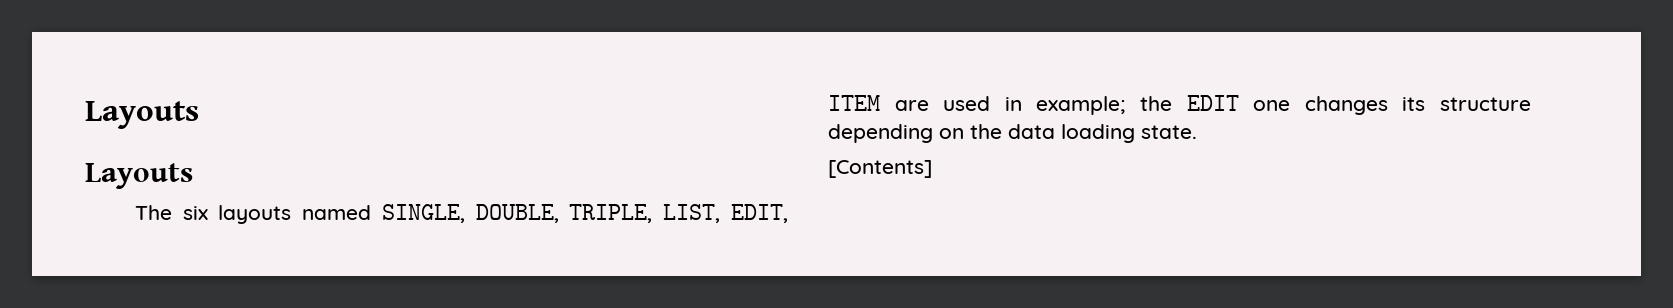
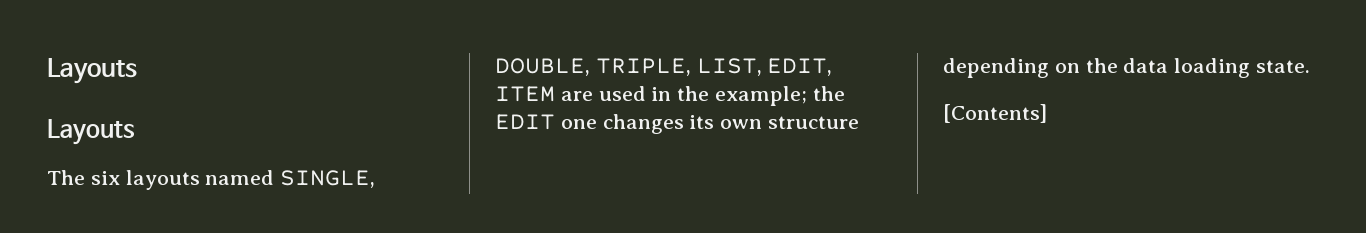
- The six layouts named SINGLE, DOUBLE, TRIPLE, LIST, EDIT, ITEM are used in example; the EDIT one changes its structure depending on the data loading state.
+ The six layouts named SINGLE, DOUBLE, TRIPLE, LIST, EDIT, ITEM are used in the example; the EDIT one changes its own structure depending on the data loading state.

